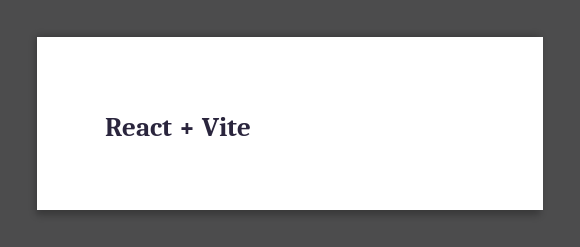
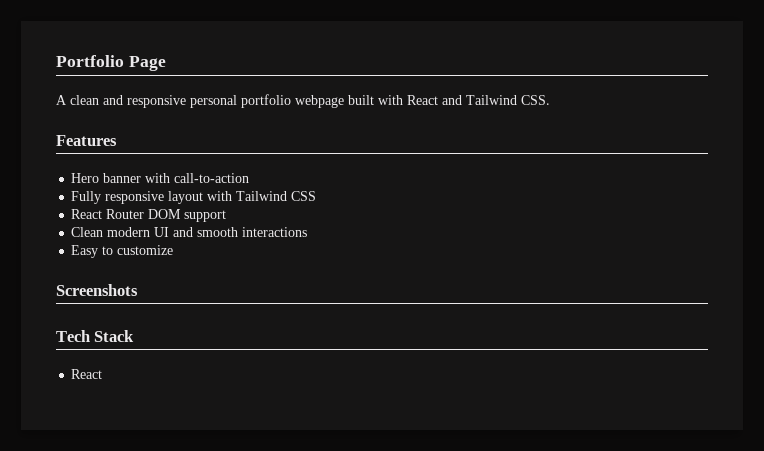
- React + Vite
+ Portfolio Page
+ A clean and responsive personal portfolio webpage built with React and Tailwind CSS.
+ Features
+ Hero banner with call-to-action
+ Fully responsive layout with Tailwind CSS
+ React Router DOM support
+ Clean modern UI and smooth interactions
+ Easy to customize
+ Screenshots
+ Tech Stack
+ React

